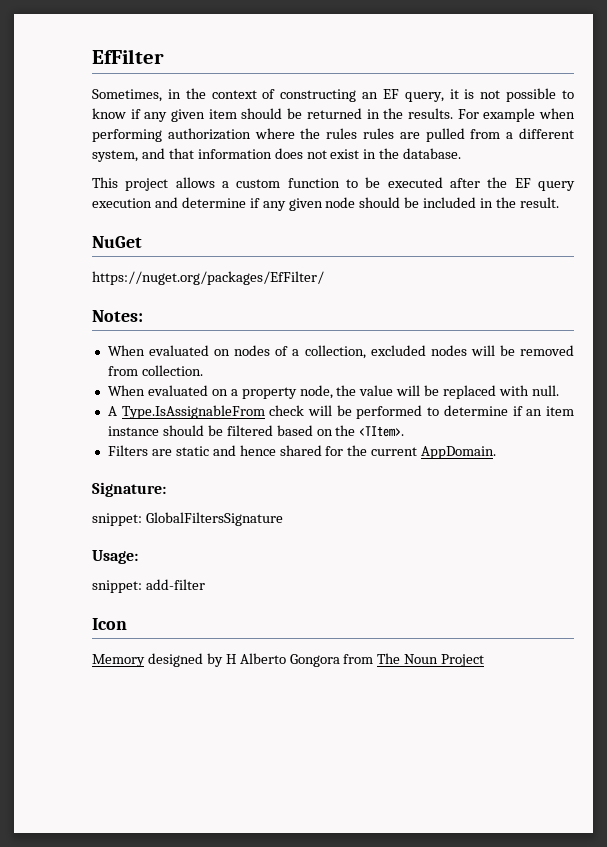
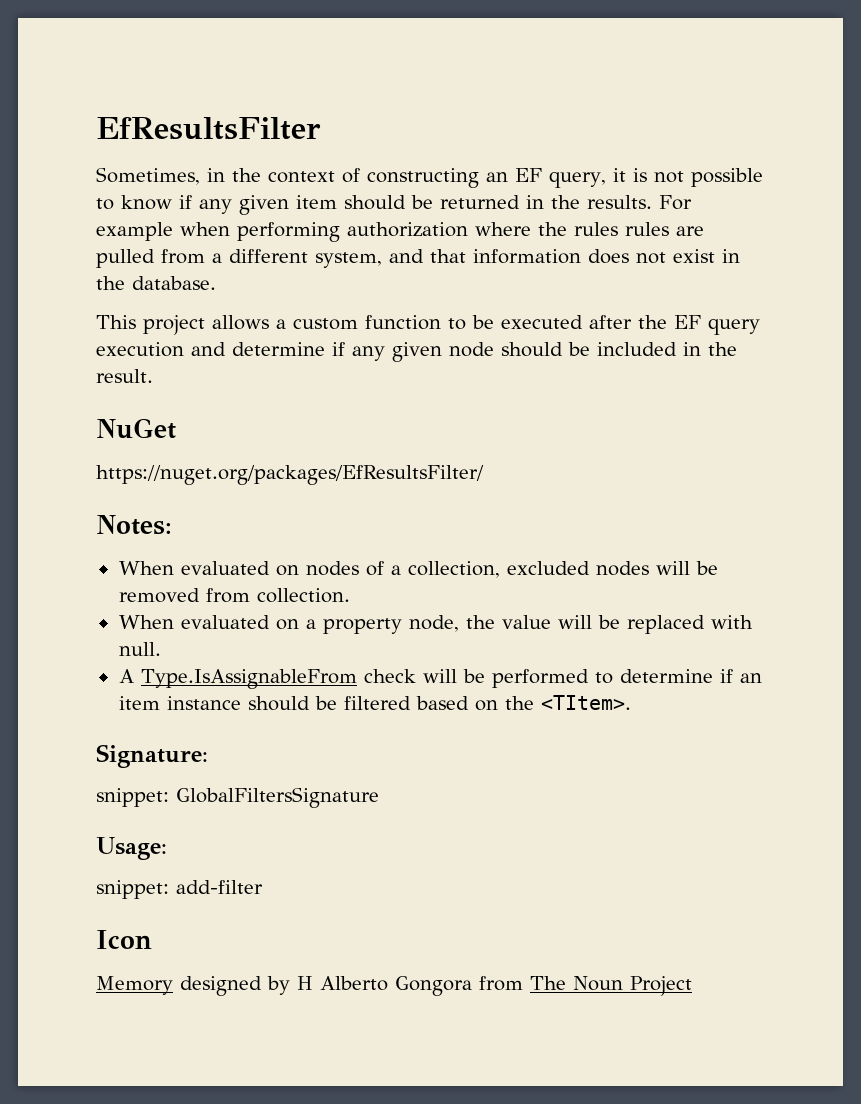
- EfFilter
+ EfResultsFilter
- https://nuget.org/packages/EfFilter/
+ https://nuget.org/packages/EfResultsFilter/
- Filters are static and hence shared for the current AppDomain.

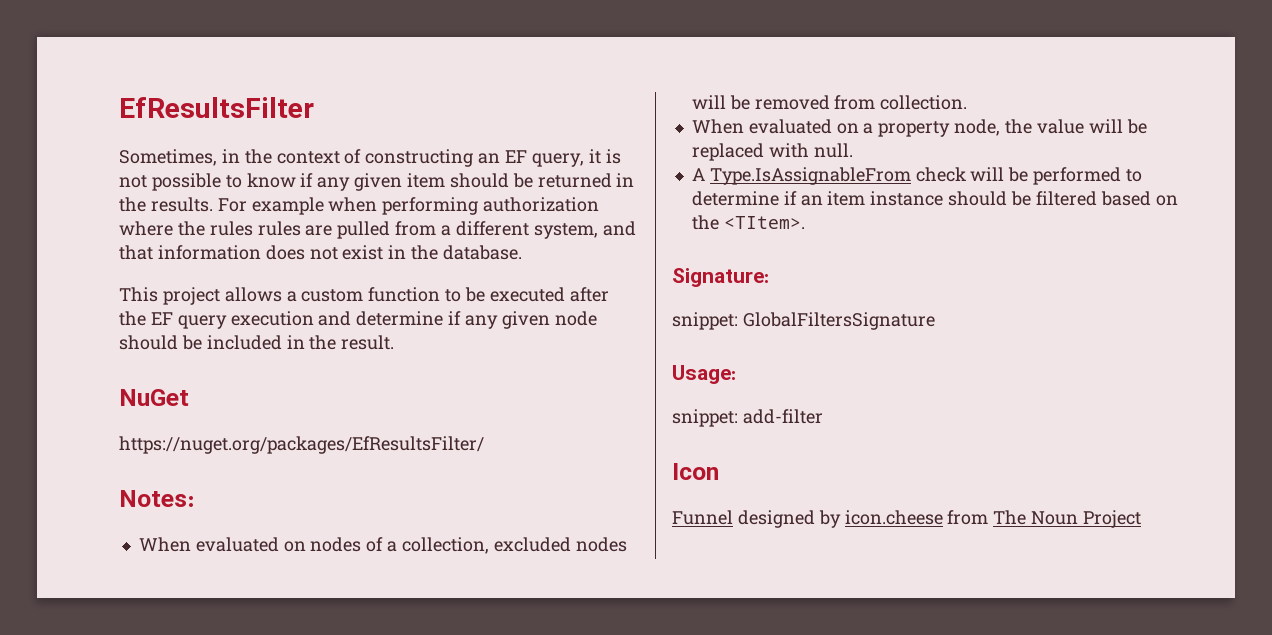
- Memory designed by H Alberto Gongora from The Noun Project
+ Funnel designed by icon.cheese from The Noun Project

